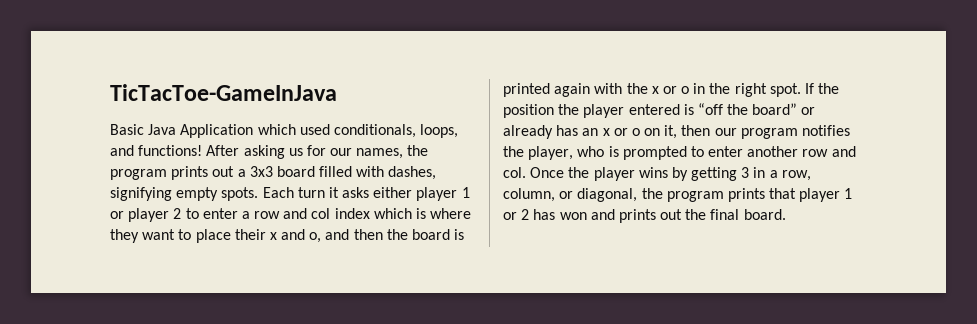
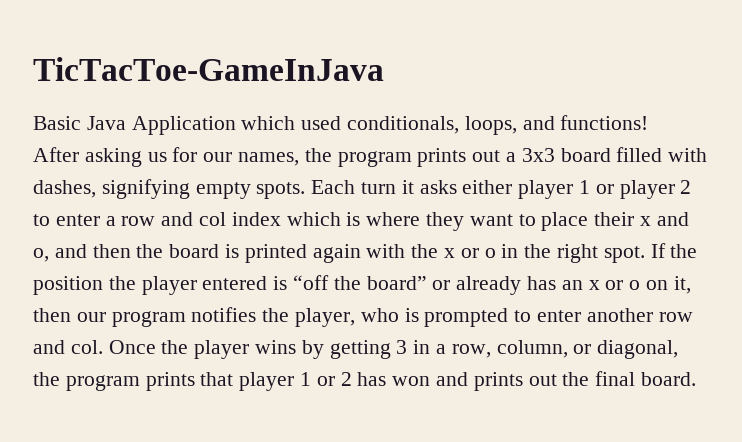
- Basic Java Application which used conditionals, loops, and functions! After asking us for our names, the program prints out a 3x3 board filled with dashes, signifying empty spots.
+ Basic Java Application which used conditionals, loops, and functions!
+ After asking us for our names, the program prints out a 3x3 board filled with dashes, signifying empty spots.

